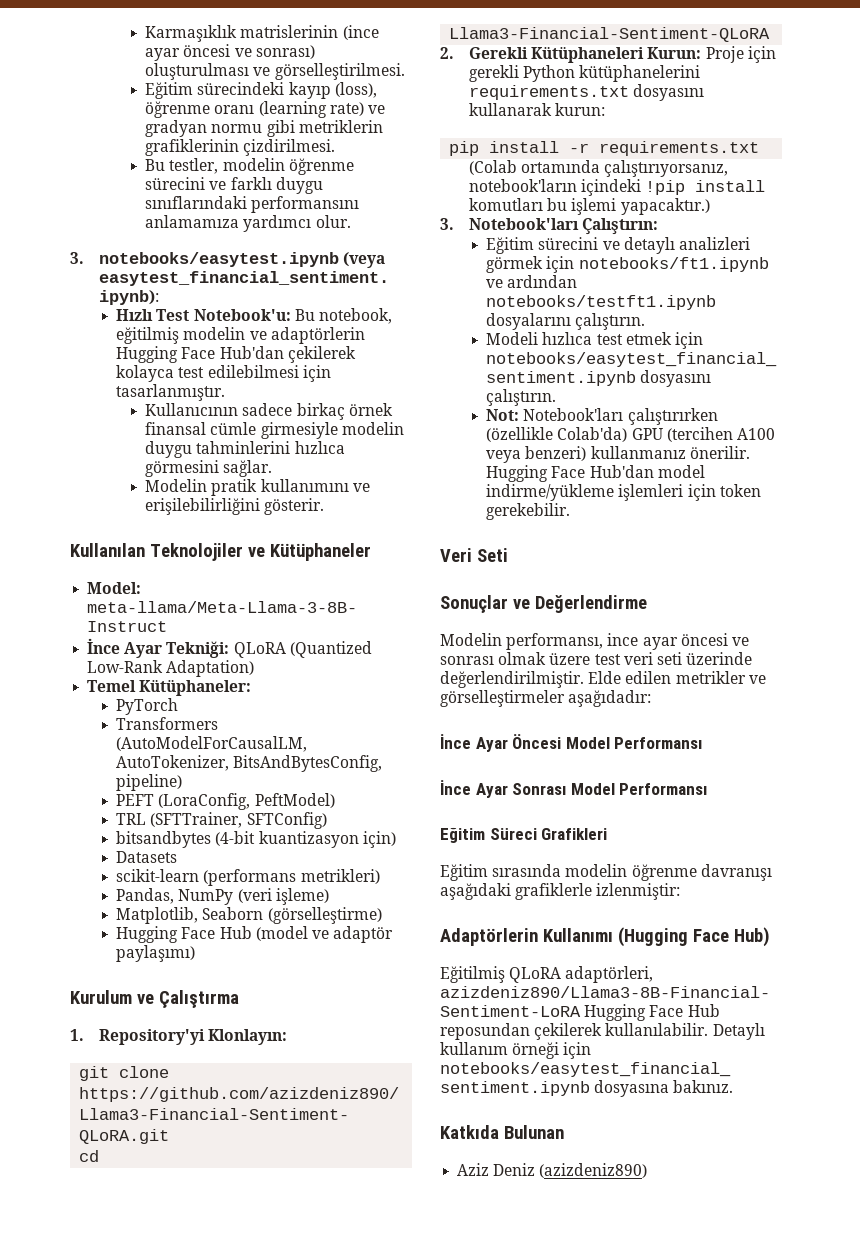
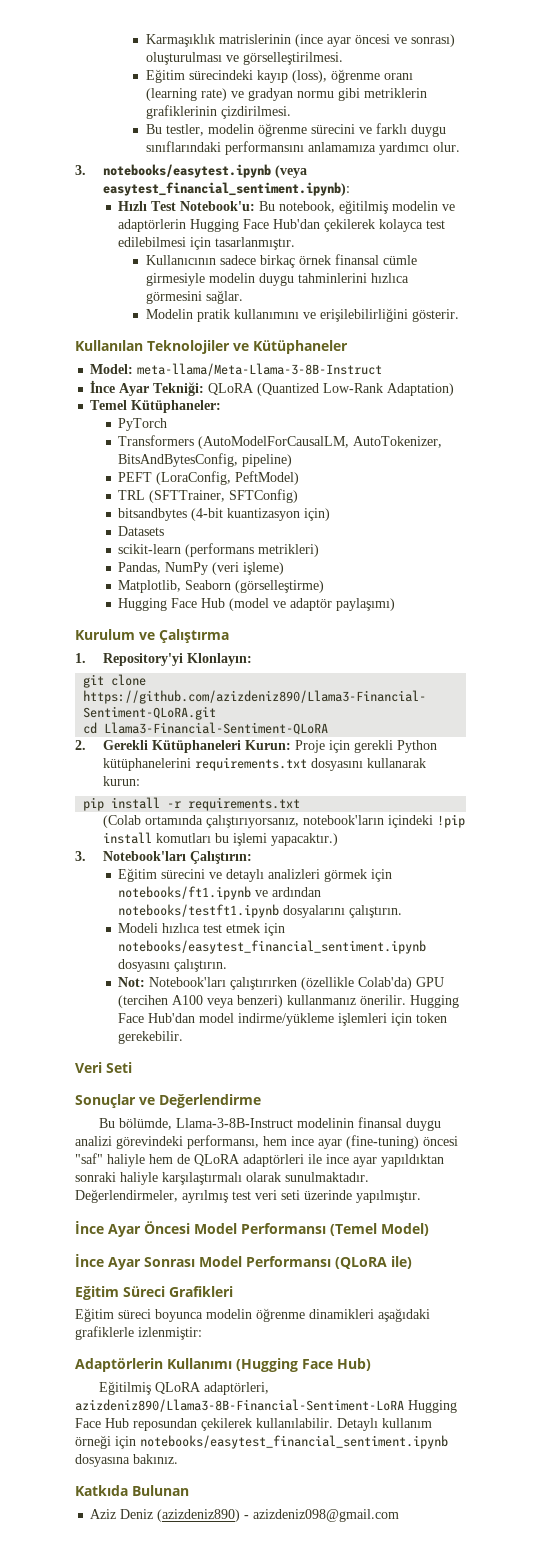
- Modelin performansı, ince ayar öncesi ve sonrası olmak üzere test veri seti üzerinde değerlendirilmiştir. Elde edilen metrikler ve görselleştirmeler aşağıdadır:
+ Bu bölümde, Llama-3-8B-Instruct modelinin finansal duygu analizi görevindeki performansı, hem ince ayar (fine-tuning) öncesi "saf" haliyle hem de QLoRA adaptörleri ile ince ayar yapıldıktan sonraki haliyle karşılaştırmalı olarak sunulmaktadır. Değerlendirmeler, ayrılmış test veri seti üzerinde yapılmıştır.
- İnce Ayar Öncesi Model Performansı
+ İnce Ayar Öncesi Model Performansı (Temel Model)
- İnce Ayar Sonrası Model Performansı
+ İnce Ayar Sonrası Model Performansı (QLoRA ile)
- Eğitim sırasında modelin öğrenme davranışı aşağıdaki grafiklerle izlenmiştir:
+ Eğitim süreci boyunca modelin öğrenme dinamikleri aşağıdaki grafiklerle izlenmiştir:
- Aziz Deniz (azizdeniz890)
+ Aziz Deniz (azizdeniz890) - azizdeniz098@gmail.com

